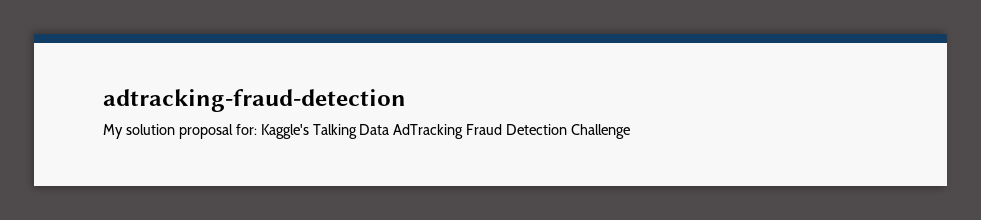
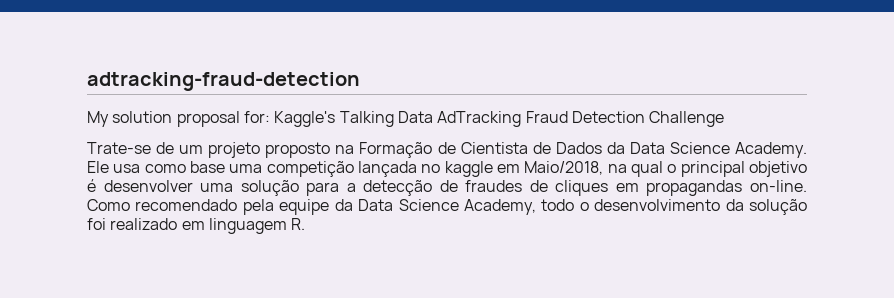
+ Trate-se de um projeto proposto na Formação de Cientista de Dados da Data Science Academy. Ele usa como base uma competição lançada no kaggle em Maio/2018, na qual o principal objetivo é desenvolver uma solução para a detecção de fraudes de cliques em propagandas on-line. Como recomendado pela equipe da Data Science Academy, todo o desenvolvimento da solução foi realizado em linguagem R.

